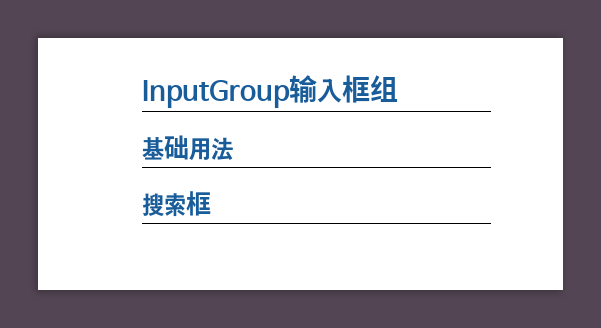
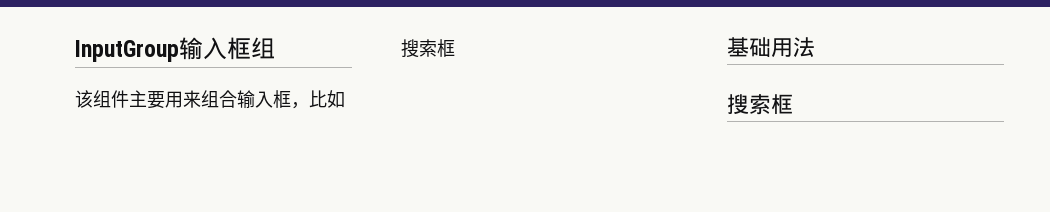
+ 该组件主要用来组合输入框，比如搜索框

